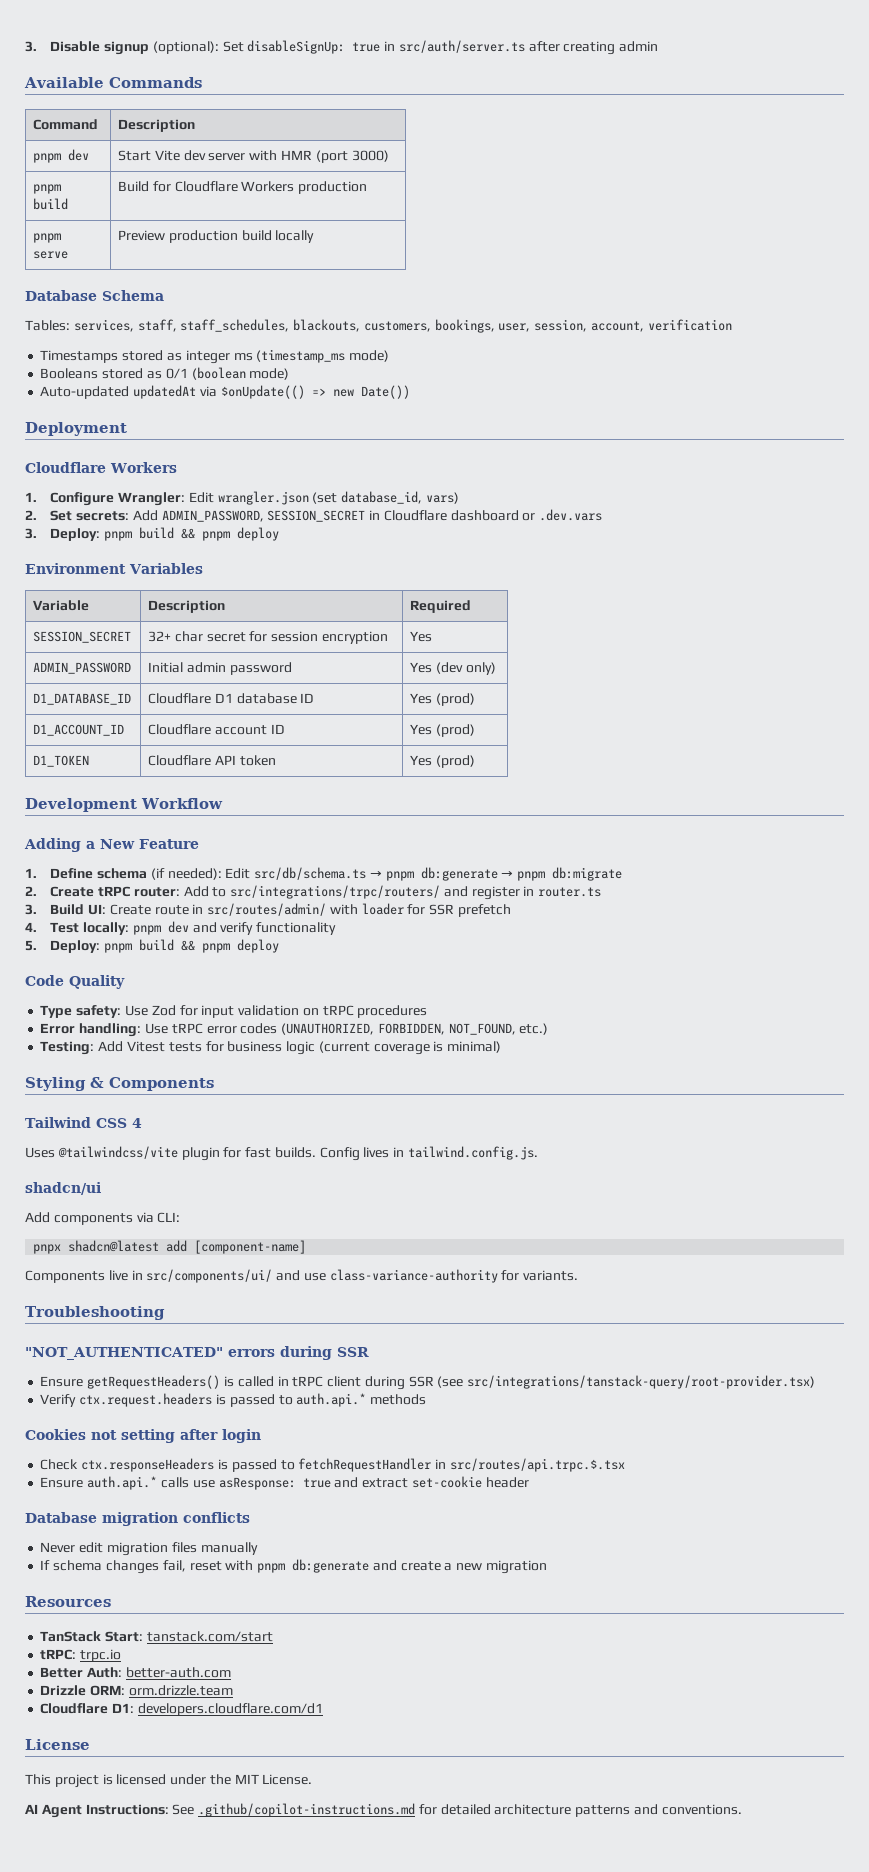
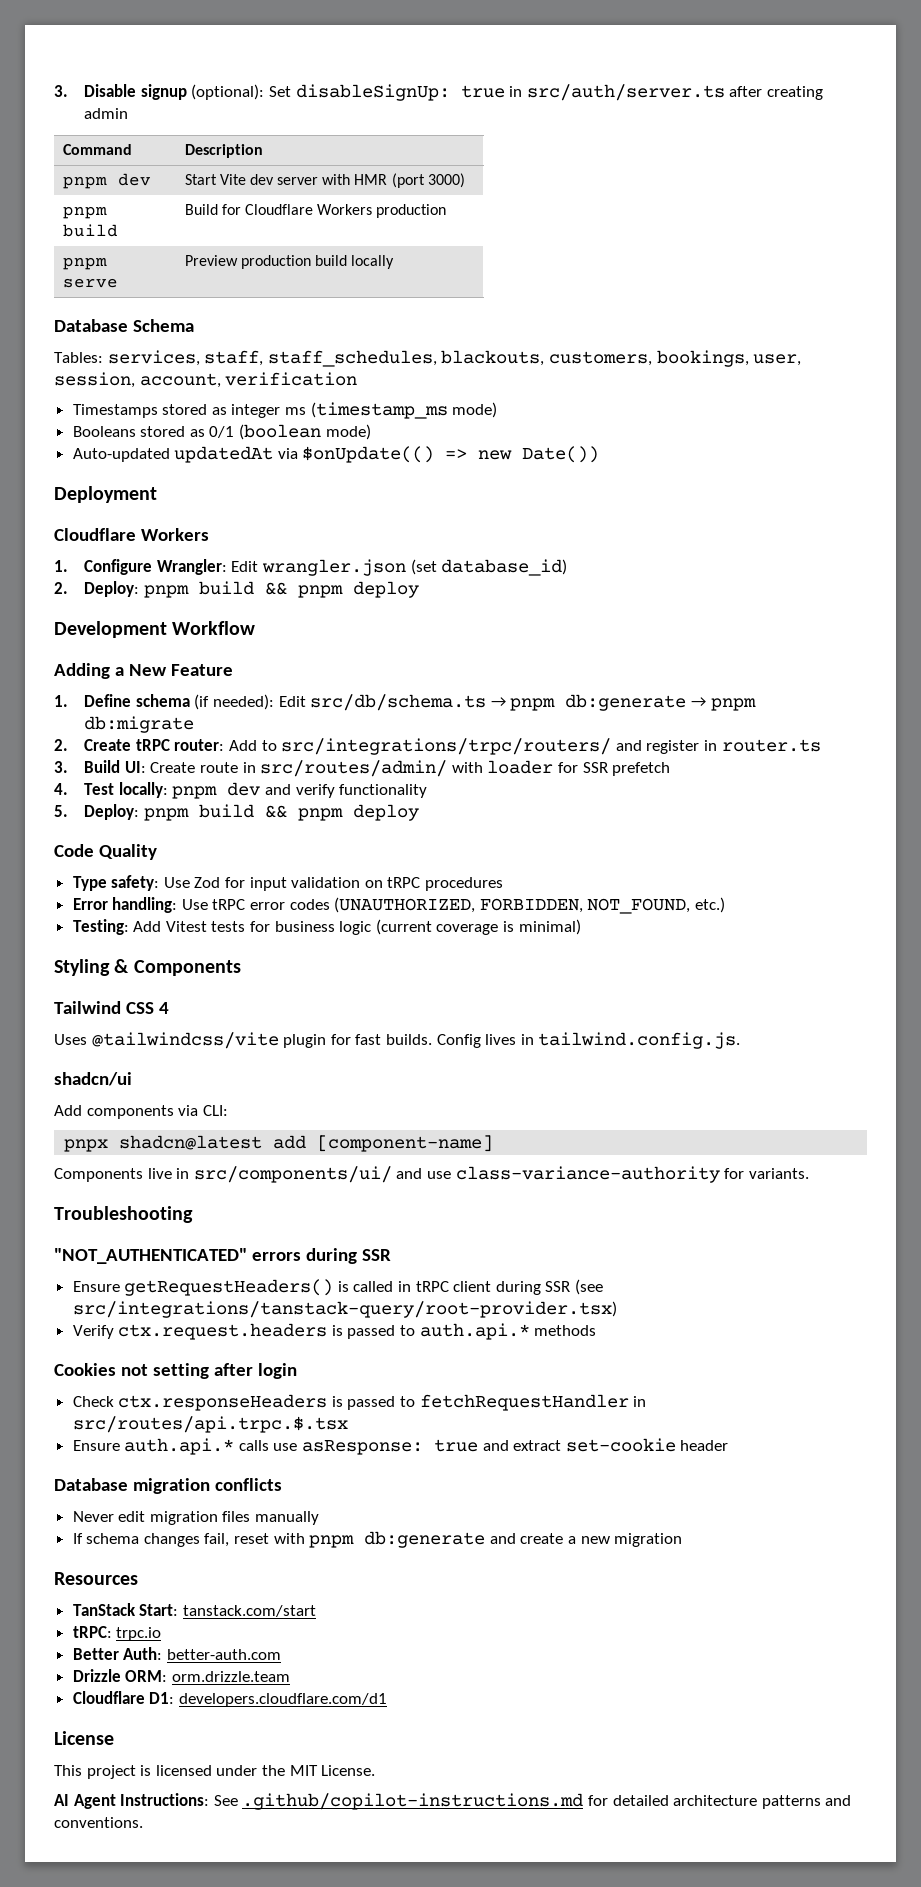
- Available Commands
- 1. Configure Wrangler: Edit wrangler.json (set database_id, vars)
- 2. Set secrets: Add ADMIN_PASSWORD, SESSION_SECRET in Cloudflare dashboard or .dev.vars
- 3. Deploy: pnpm build && pnpm deploy
- Environment Variables
- Variable | Description | Required
- SESSION_SECRET | 32+ char secret for session encryption | Yes
- ADMIN_PASSWORD | Initial admin password | Yes (dev only)
- D1_DATABASE_ID | Cloudflare D1 database ID | Yes (prod)
- D1_ACCOUNT_ID | Cloudflare account ID | Yes (prod)
- D1_TOKEN | Cloudflare API token | Yes (prod)
+ 1. Configure Wrangler: Edit wrangler.json (set database_id)
+ 2. Deploy: pnpm build && pnpm deploy

